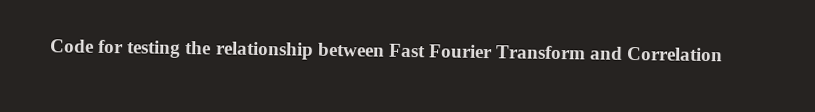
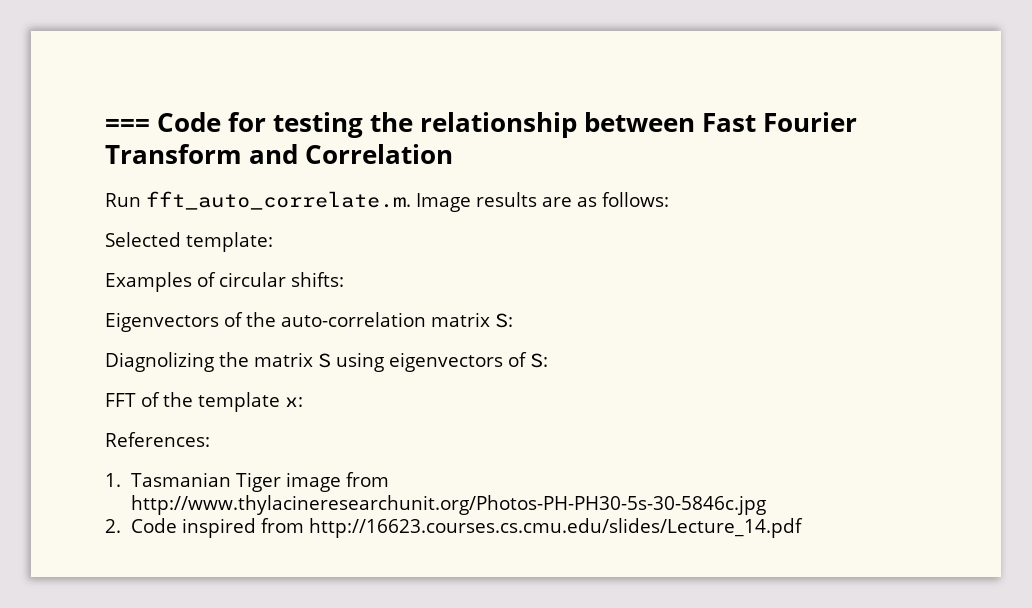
- Code for testing the relationship between Fast Fourier Transform and Correlation
+ === Code for testing the relationship between Fast Fourier Transform and Correlation
+ Run fft_auto_correlate.m. Image results are as follows:
+ Selected template:
+ Examples of circular shifts:
+ Eigenvectors of the auto-correlation matrix S:
+ Diagnolizing the matrix S using eigenvectors of S:
+ FFT of the template x:
+ References:
+ 1. Tasmanian Tiger image from http://www.thylacineresearchunit.org/Photos-PH-PH30-5s-30-5846c.jpg
+ 2. Code inspired from http://16623.courses.cs.cmu.edu/slides/Lecture_14.pdf

